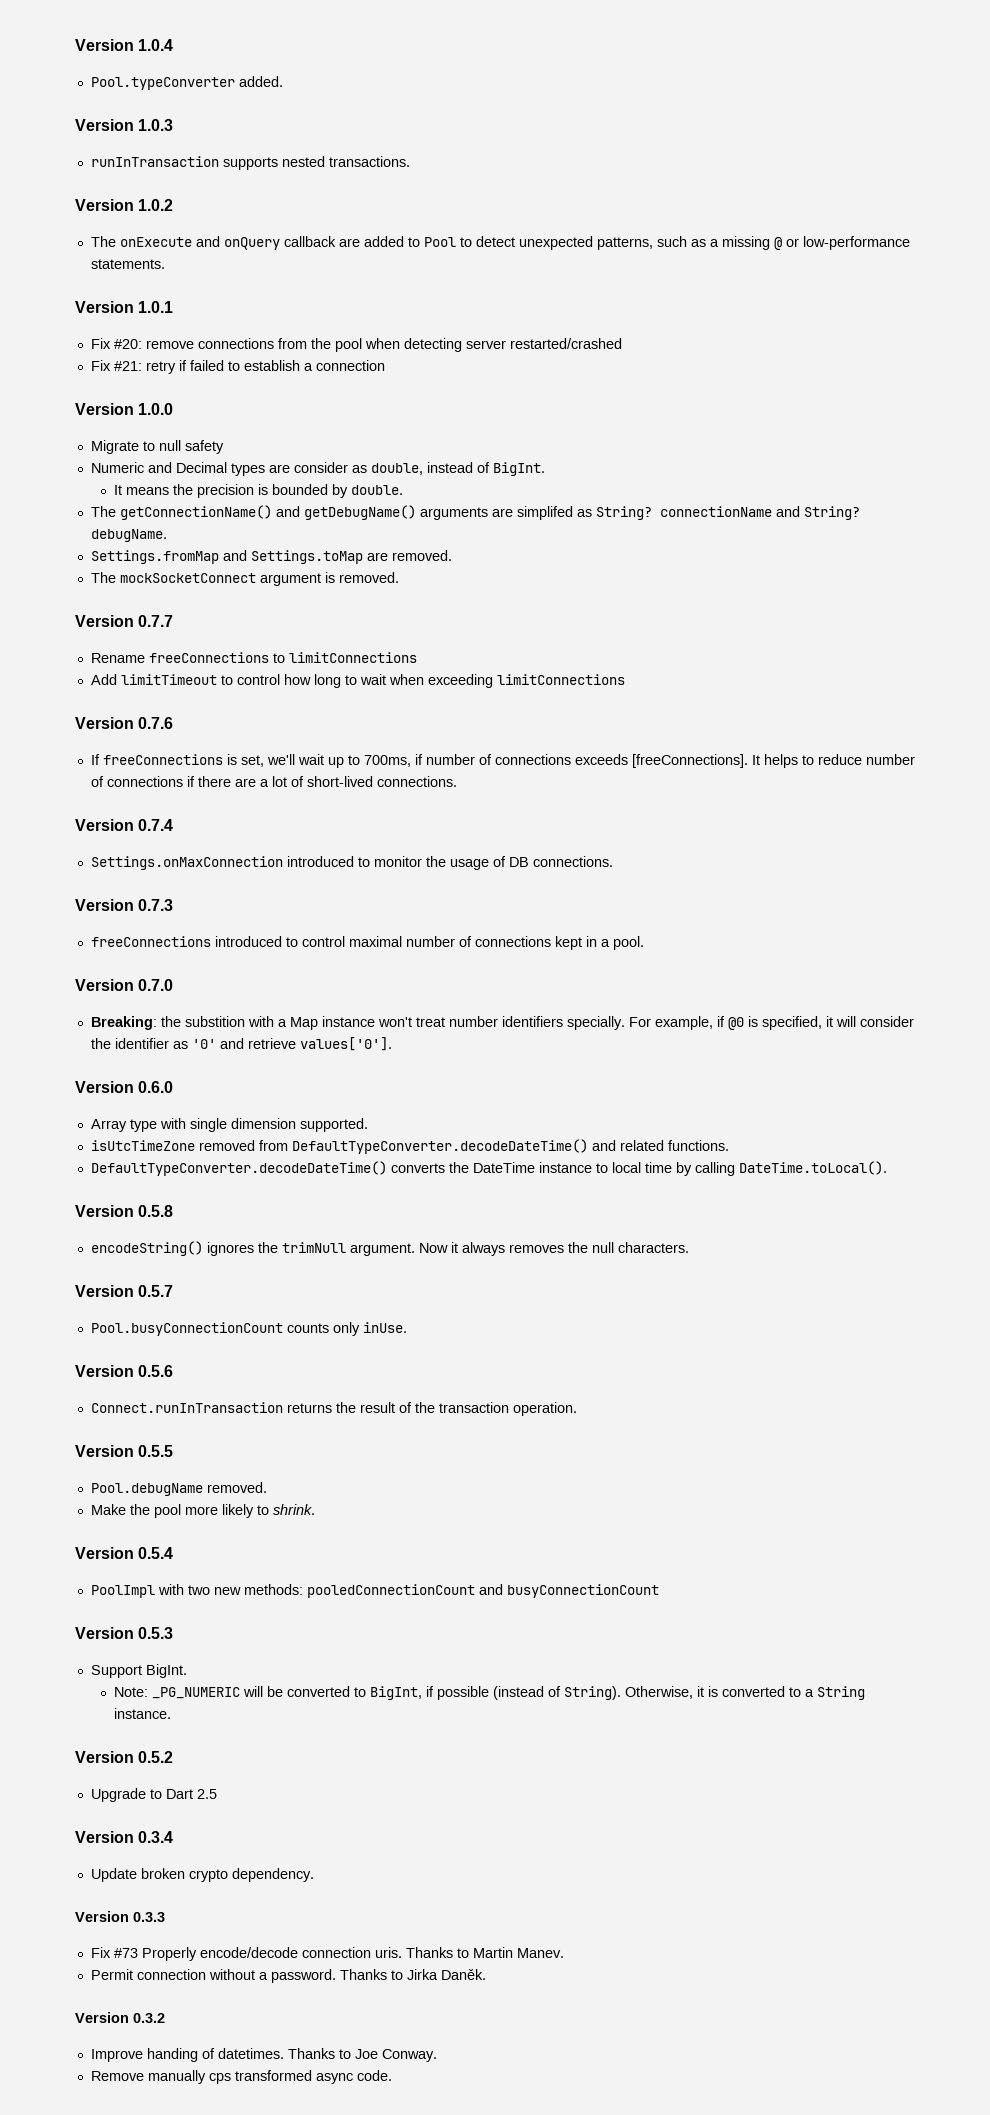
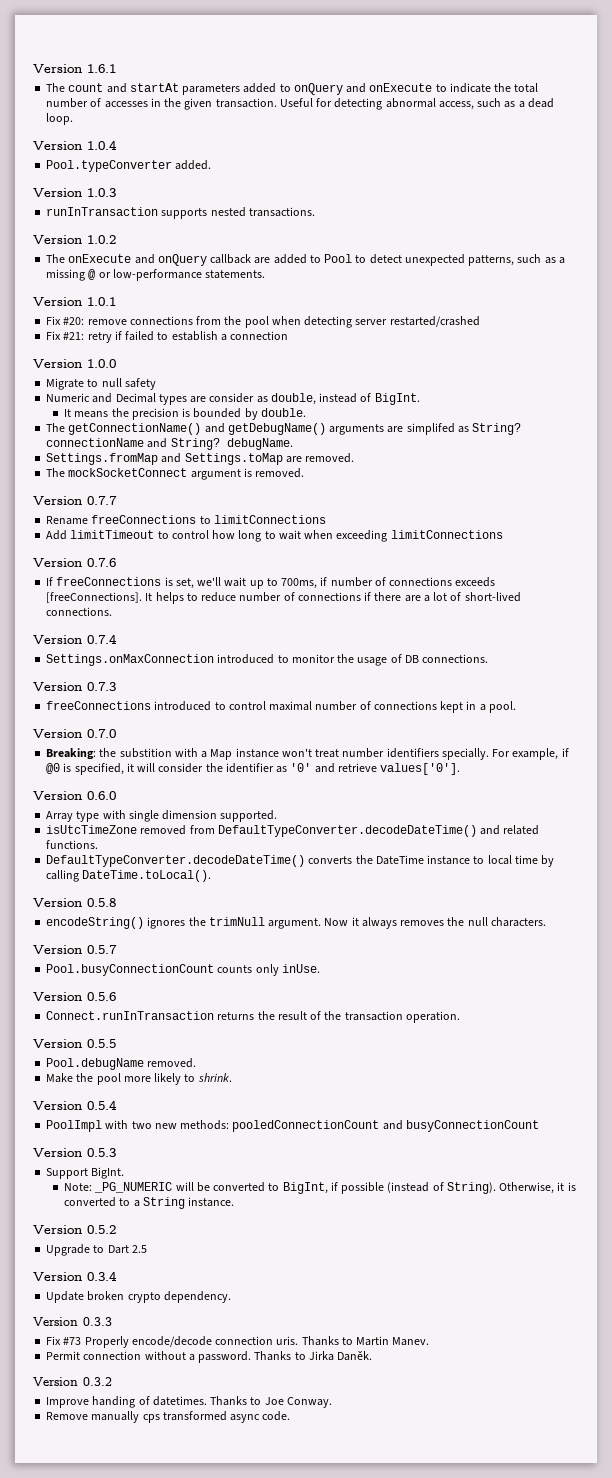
+ Version 1.6.1
+ The count and startAt parameters added to onQuery and onExecute to indicate the total number of accesses in the given transaction. Useful for detecting abnormal access, such as a dead loop.

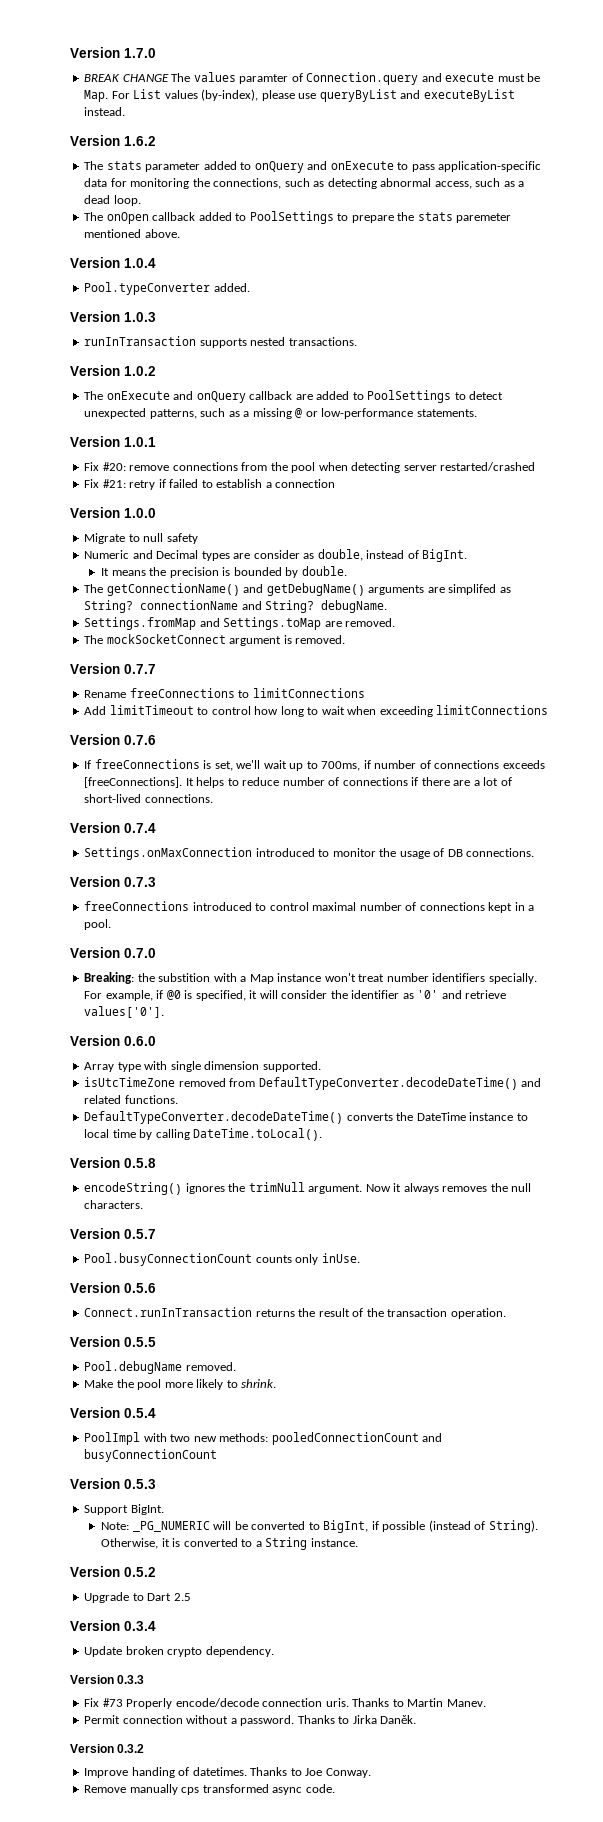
- Version 1.6.1
- The count and startAt parameters added to onQuery and onExecute to indicate the total number of accesses in the given transaction. Useful for detecting abnormal access, such as a dead loop.
+ Version 1.7.0
+ BREAK CHANGE The values paramter of Connection.query and execute must be Map. For List values (by-index), please use queryByList and executeByList instead.
+ Version 1.6.2
+ The stats parameter added to onQuery and onExecute to pass application-specific data for monitoring the connections, such as detecting abnormal access, such as a dead loop.
+ The onOpen callback added to PoolSettings to prepare the stats paremeter mentioned above.
- The onExecute and onQuery callback are added to Pool to detect unexpected patterns, such as a missing @ or low-performance statements.
+ The onExecute and onQuery callback are added to PoolSettings to detect unexpected patterns, such as a missing @ or low-performance statements.

